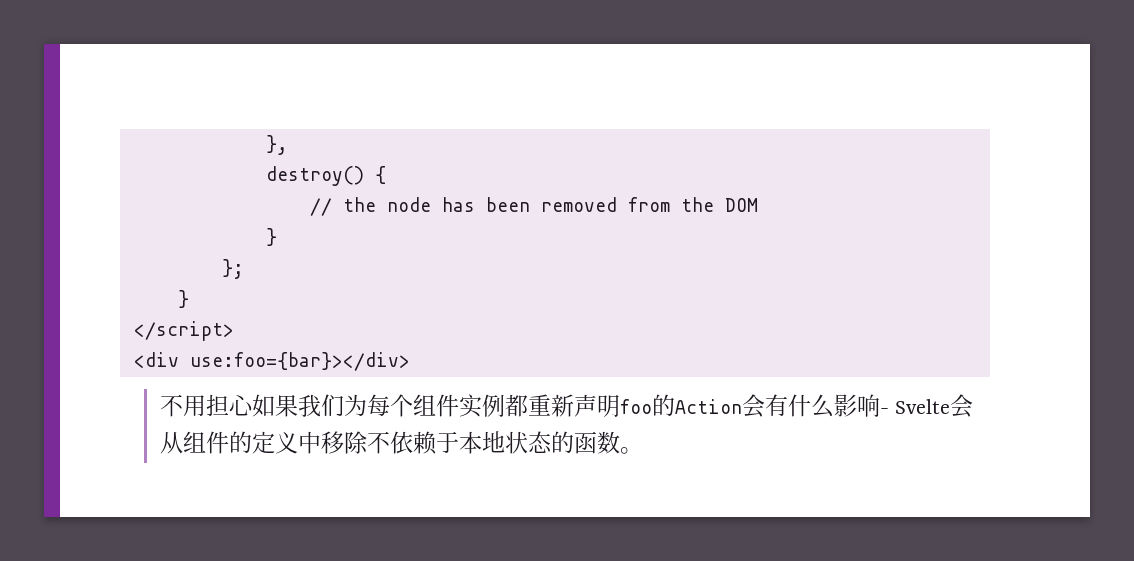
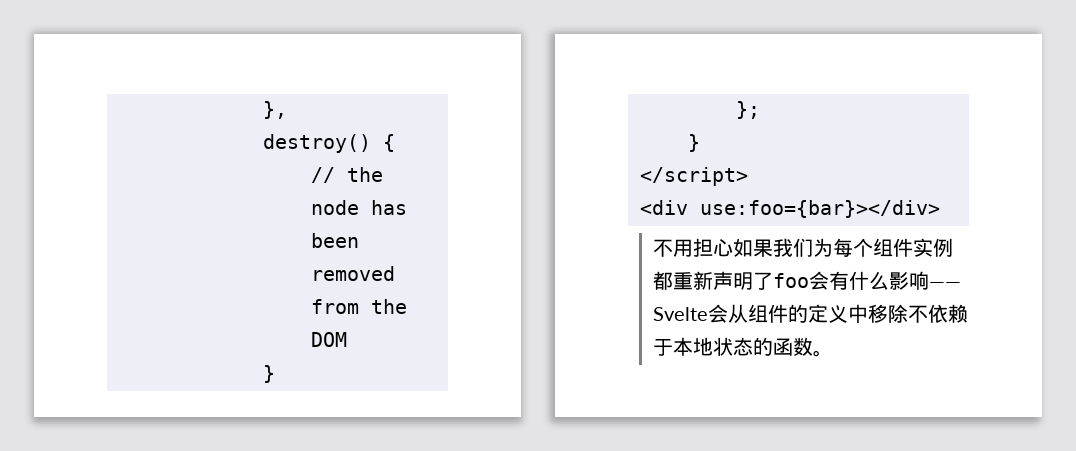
- 不用担心如果我们为每个组件实例都重新声明foo的Action会有什么影响- Svelte会从组件的定义中移除不依赖于本地状态的函数。
+ 不用担心如果我们为每个组件实例都重新声明了foo会有什么影响—— Svelte会从组件的定义中移除不依赖于本地状态的函数。

